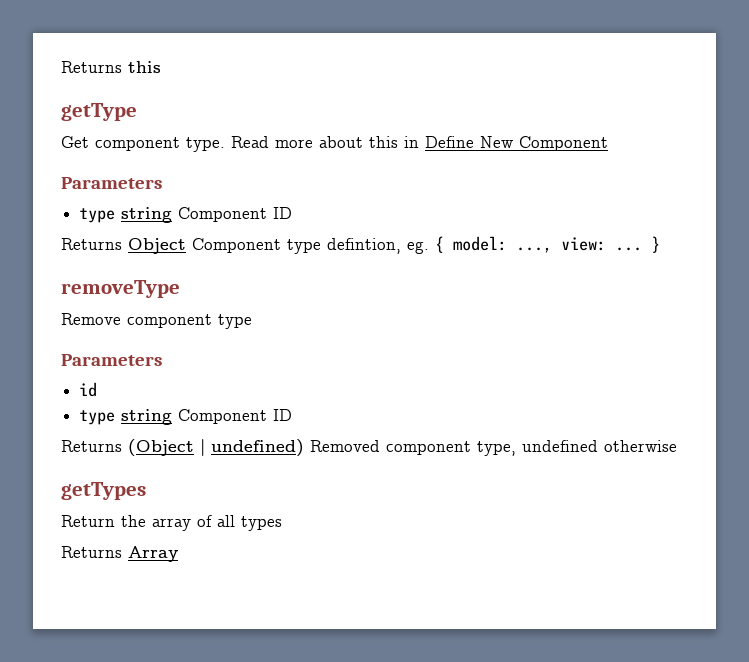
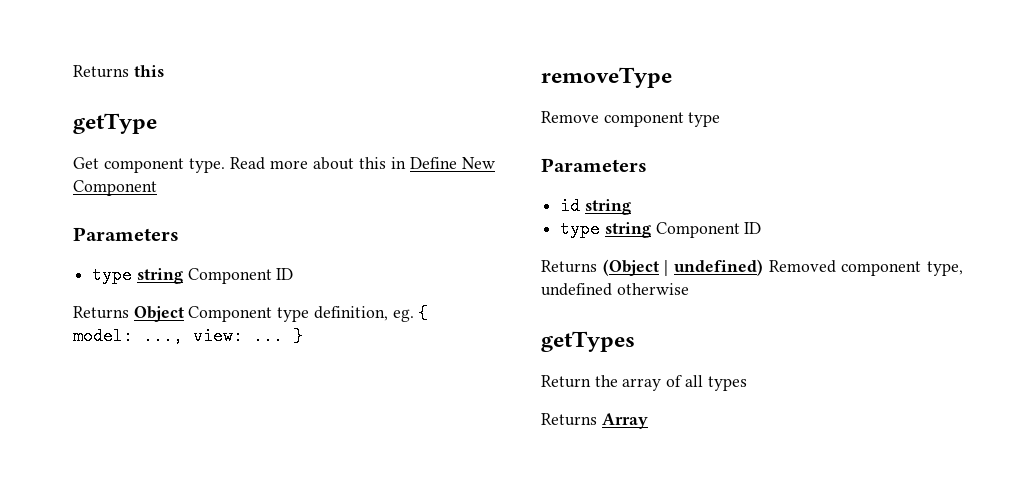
- Returns Object Component type defintion, eg. { model: ..., view: ...
+ Returns Object Component type definition, eg. { model: ..., view: ...
- id
+ id string

